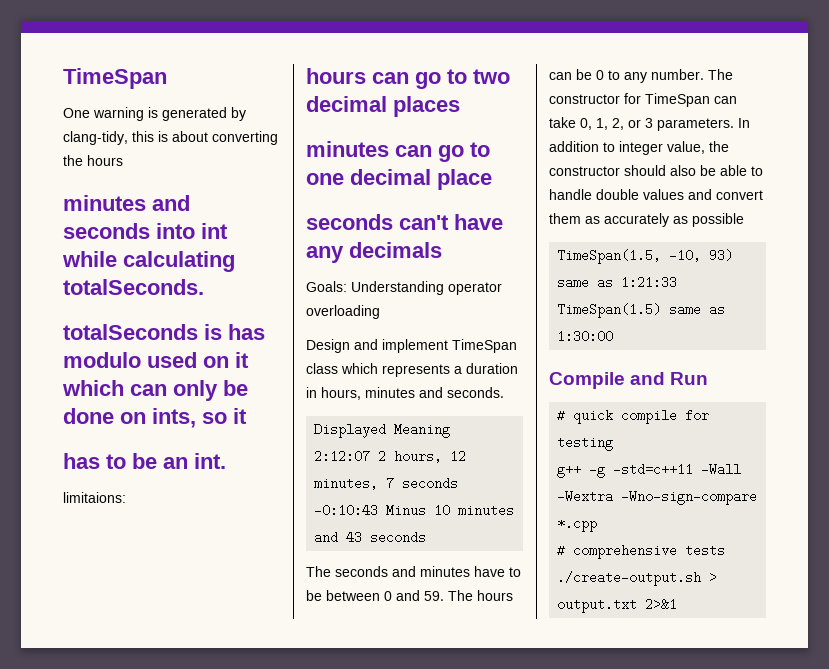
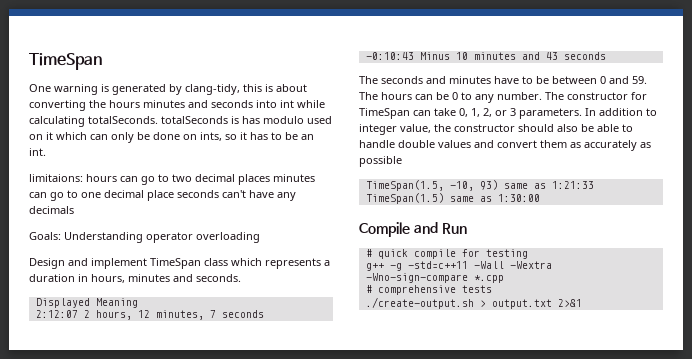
- One warning is generated by clang-tidy, this is about converting the hours
- minutes and seconds into int while calculating totalSeconds.
- totalSeconds is has modulo used on it which can only be done on ints, so it
- has to be an int.
+ One warning is generated by clang-tidy, this is about converting the hours minutes and seconds into int while calculating totalSeconds. totalSeconds is has modulo used on it which can only be done on ints, so it has to be an int.
- limitaions:
- hours can go to two decimal places
- minutes can go to one decimal place
- seconds can't have any decimals
+ limitaions: hours can go to two decimal places minutes can go to one decimal place seconds can't have any decimals

